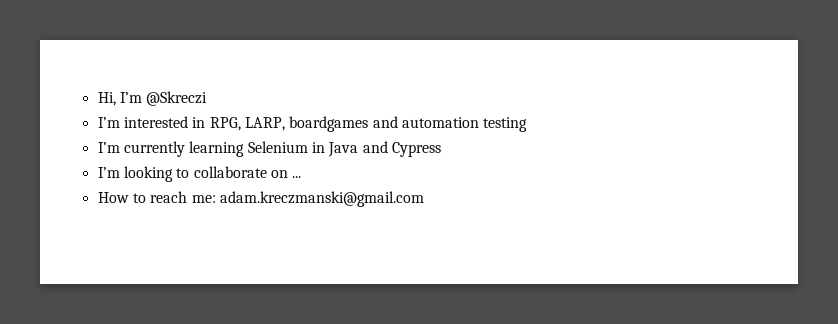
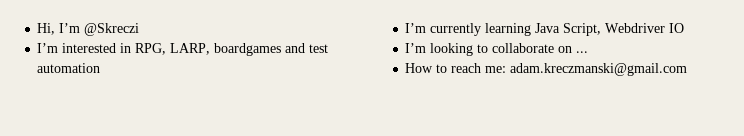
- I’m interested in RPG, LARP, boardgames and automation testing
+ I’m interested in RPG, LARP, boardgames and test automation
- I’m currently learning Selenium in Java and Cypress
+ I’m currently learning Java Script, Webdriver IO

